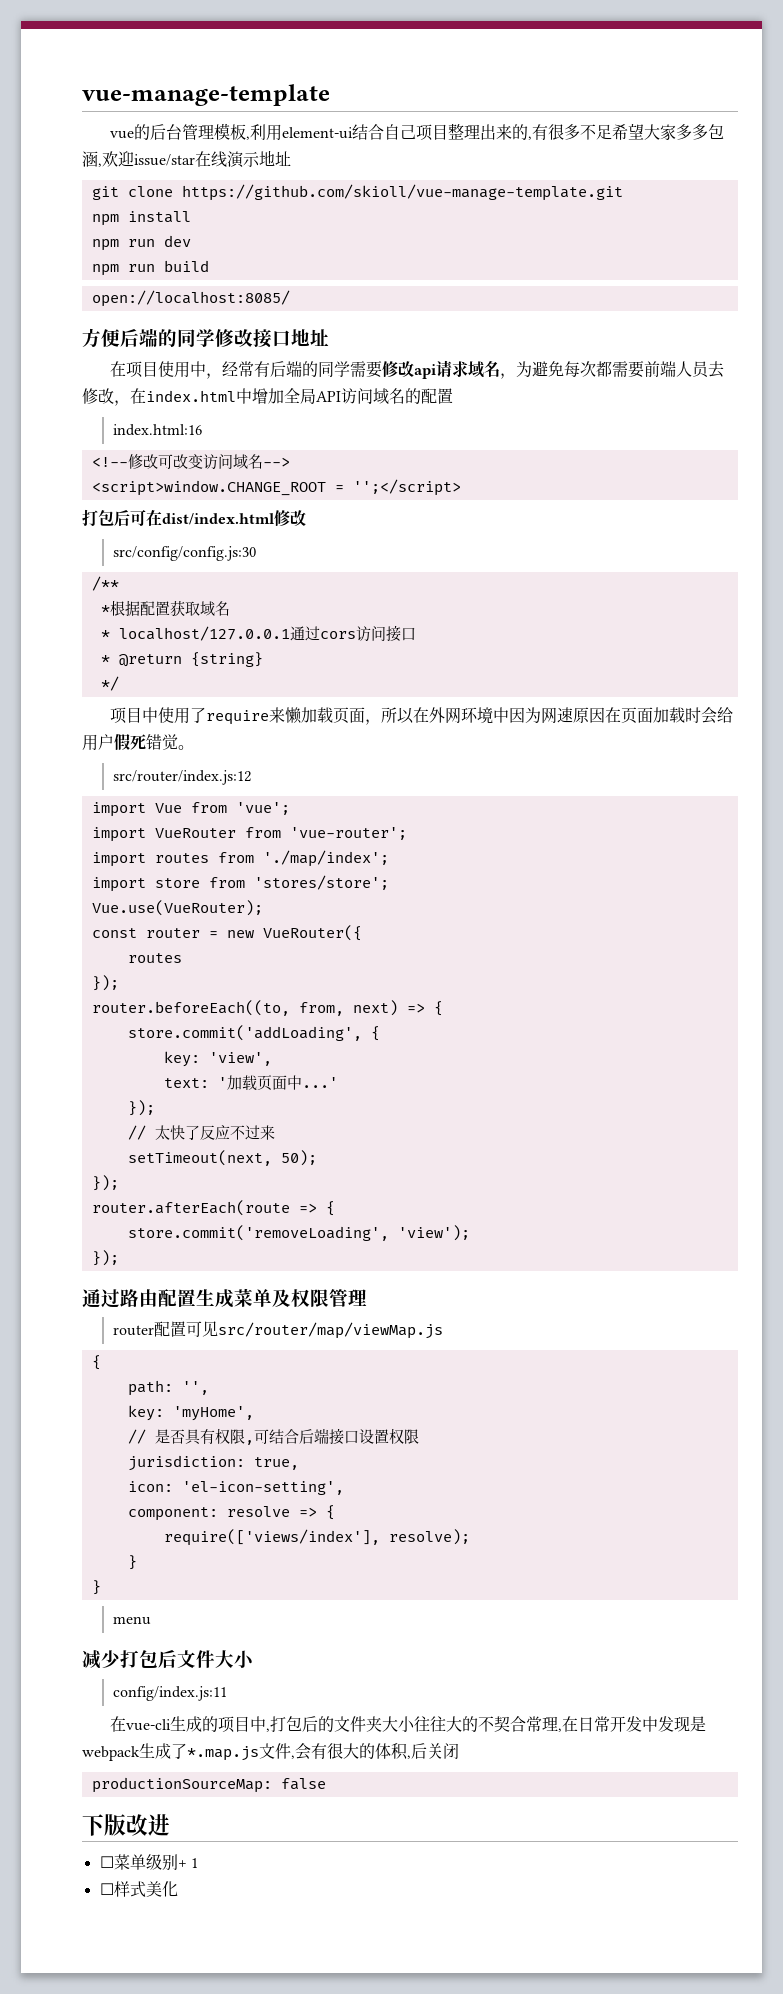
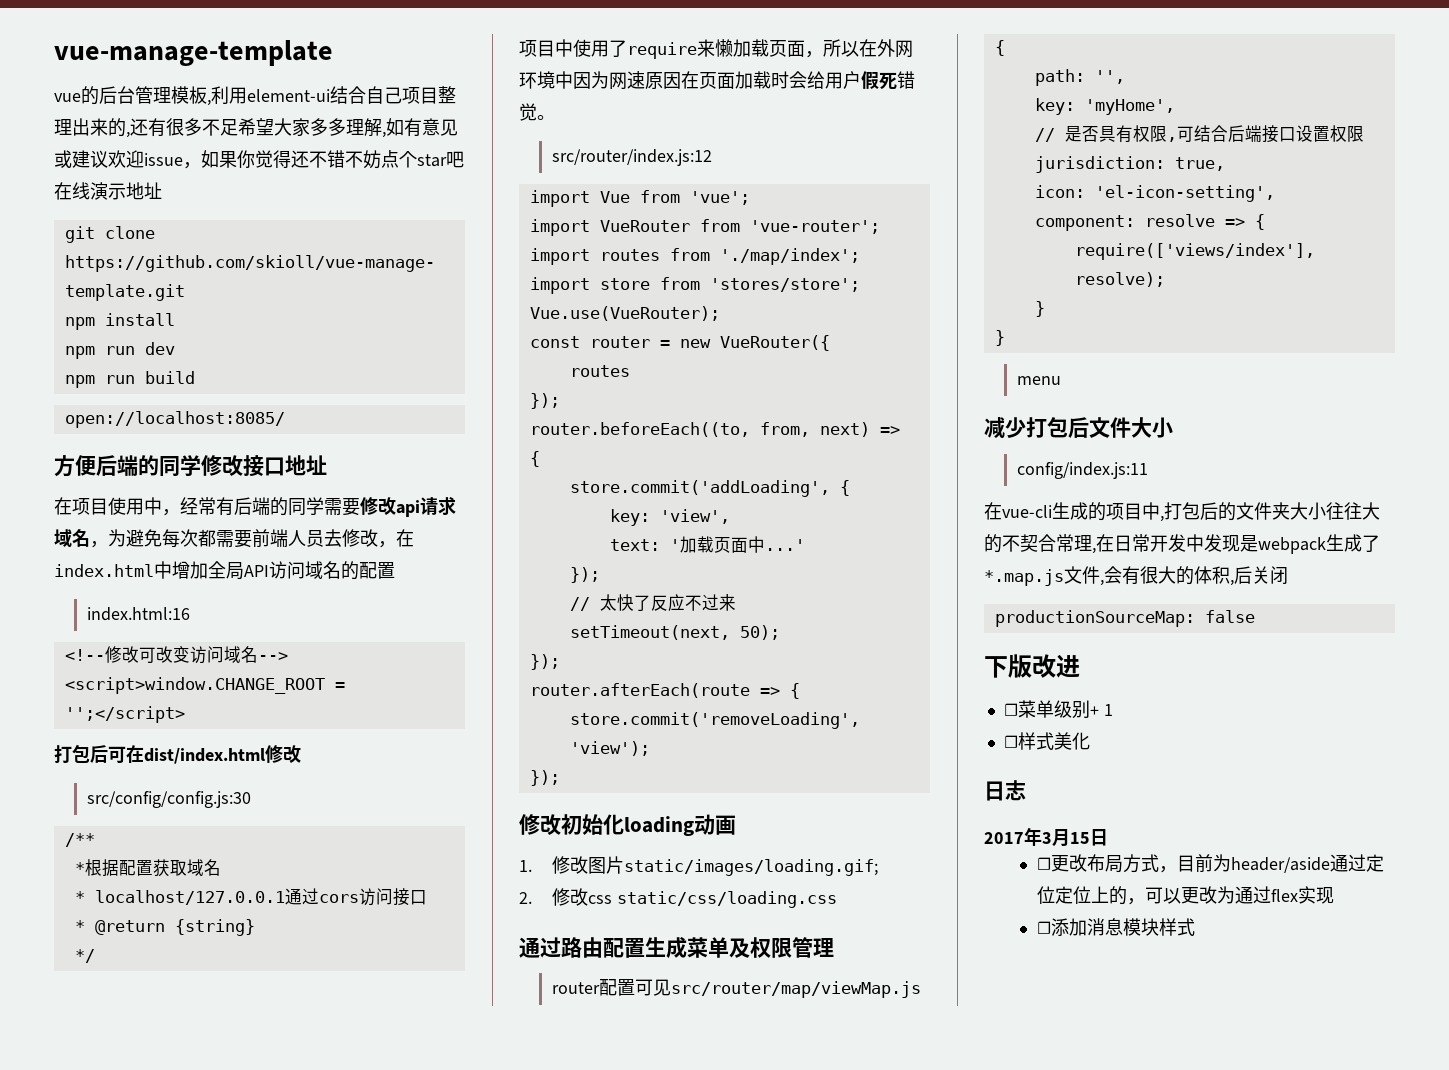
- vue的后台管理模板,利用element-ui结合自己项目整理出来的,有很多不足希望大家多多包涵,欢迎issue/star在线演示地址
+ vue的后台管理模板,利用element-ui结合自己项目整理出来的,还有很多不足希望大家多多理解,如有意见或建议欢迎issue，如果你觉得还不错不妨点个star吧在线演示地址
+ 修改初始化loading动画
+ 1.修改图片static/images/loading.gif;
+ 2.修改css static/css/loading.css
+ 日志
+ 2017年3月15日
+ ☐更改布局方式，目前为header/aside通过定位定位上的，可以更改为通过flex实现
+ ☐添加消息模块样式

